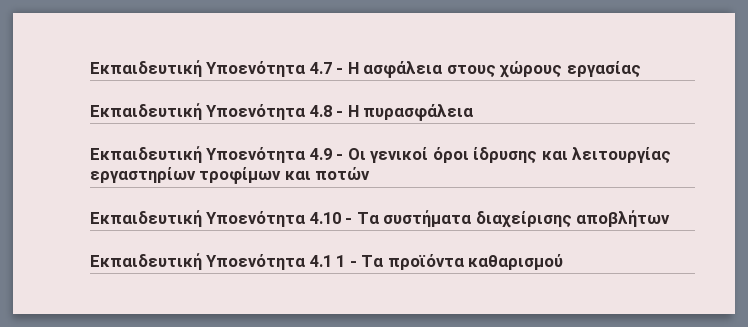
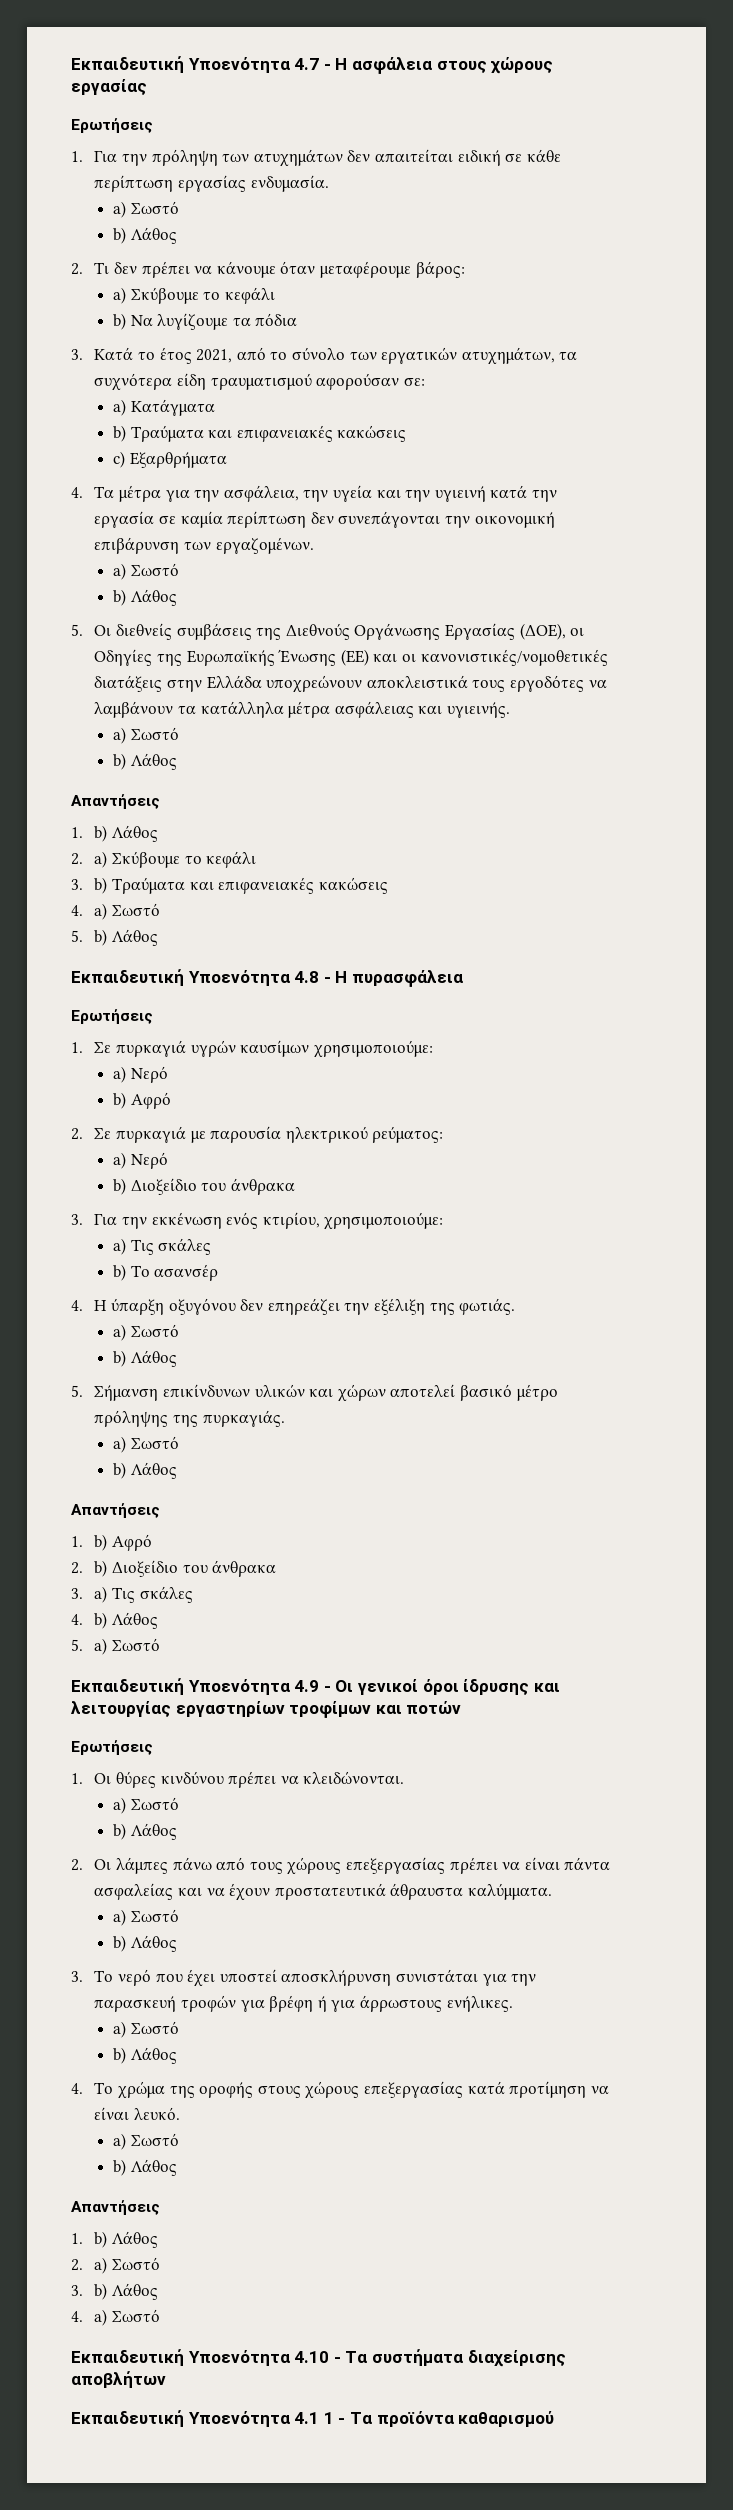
  Εκπαιδευτική Υποενότητα 4.7 - Η ασφάλεια στους χώρους εργασίας
+ Ερωτήσεις
+ 1. Για την πρόληψη των ατυχημάτων δεν απαιτείται ειδική σε κάθε περίπτωση εργασίας ενδυμασία.
+ a) Σωστό
+ b) Λάθος
+ 2. Τι δεν πρέπει να κάνουμε όταν μεταφέρουμε βάρος:
+ a) Σκύβουμε το κεφάλι
+ b) Να λυγίζουμε τα πόδια
+ 3. Κατά το έτος 2021, από το σύνολο των εργατικών ατυχημάτων, τα συχνότερα είδη τραυματισμού αφορούσαν σε:
+ a) Κατάγματα
+ b) Τραύματα και επιφανειακές κακώσεις
+ c) Εξαρθρήματα
+ 4. Τα μέτρα για την ασφάλεια, την υγεία και την υγιεινή κατά την εργασία σε καμία περίπτωση δεν συνεπάγονται την οικονομική επιβάρυνση των εργαζομένων.
+ a) Σωστό
+ b) Λάθος
+ 5. Οι διεθνείς συμβάσεις της Διεθνούς Οργάνωσης Εργασίας (ΔΟΕ), οι Οδηγίες της Ευρωπαϊκής Ένωσης (ΕΕ) και οι κανονιστικές/νομοθετικές διατάξεις στην Ελλάδα υποχρεώνουν αποκλειστικά τους εργοδότες να λαμβάνουν τα κατάλληλα μέτρα ασφάλειας και υγιεινής.
+ a) Σωστό
+ b) Λάθος
+ Απαντήσεις
+ 1. b) Λάθος
+ 2. a) Σκύβουμε το κεφάλι
+ 3. b) Τραύματα και επιφανειακές κακώσεις
+ 4. a) Σωστό
+ 5. b) Λάθος
  Εκπαιδευτική Υποενότητα 4.8 - Η πυρασφάλεια
+ Ερωτήσεις
+ 1. Σε πυρκαγιά υγρών καυσίμων χρησιμοποιούμε:
+ a) Νερό
+ b) Αφρό
+ 2. Σε πυρκαγιά με παρουσία ηλεκτρικού ρεύματος:
+ a) Νερό
+ b) Διοξείδιο του άνθρακα
+ 3. Για την εκκένωση ενός κτιρίου, χρησιμοποιούμε:
+ a) Τις σκάλες
+ b) Το ασανσέρ
+ 4. Η ύπαρξη οξυγόνου δεν επηρεάζει την εξέλιξη της φωτιάς.
+ a) Σωστό
+ b) Λάθος
+ 5. Σήμανση επικίνδυνων υλικών και χώρων αποτελεί βασικό μέτρο πρόληψης της πυρκαγιάς.
+ a) Σωστό
+ b) Λάθος
+ Απαντήσεις
+ 1. b) Αφρό
+ 2. b) Διοξείδιο του άνθρακα
+ 3. a) Τις σκάλες
+ 4. b) Λάθος
+ 5. a) Σωστό
  Εκπαιδευτική Υποενότητα 4.9 - Οι γενικοί όροι ίδρυσης και λειτουργίας εργαστηρίων τροφίμων και ποτών
+ Ερωτήσεις
+ 1. Οι θύρες κινδύνου πρέπει να κλειδώνονται.
+ a) Σωστό
+ b) Λάθος
+ 2. Οι λάμπες πάνω από τους χώρους επεξεργασίας πρέπει να είναι πάντα ασφαλείας και να έχουν προστατευτικά άθραυστα καλύμματα.
+ a) Σωστό
+ b) Λάθος
+ 3. Το νερό που έχει υποστεί αποσκλήρυνση συνιστάται για την παρασκευή τροφών για βρέφη ή για άρρωστους ενήλικες.
+ a) Σωστό
+ b) Λάθος
+ 4. Το χρώμα της οροφής στους χώρους επεξεργασίας κατά προτίμηση να είναι λευκό.
+ a) Σωστό
+ b) Λάθος
+ Απαντήσεις
+ 1. b) Λάθος
+ 2. a) Σωστό
+ 3. b) Λάθος
+ 4. a) Σωστό

